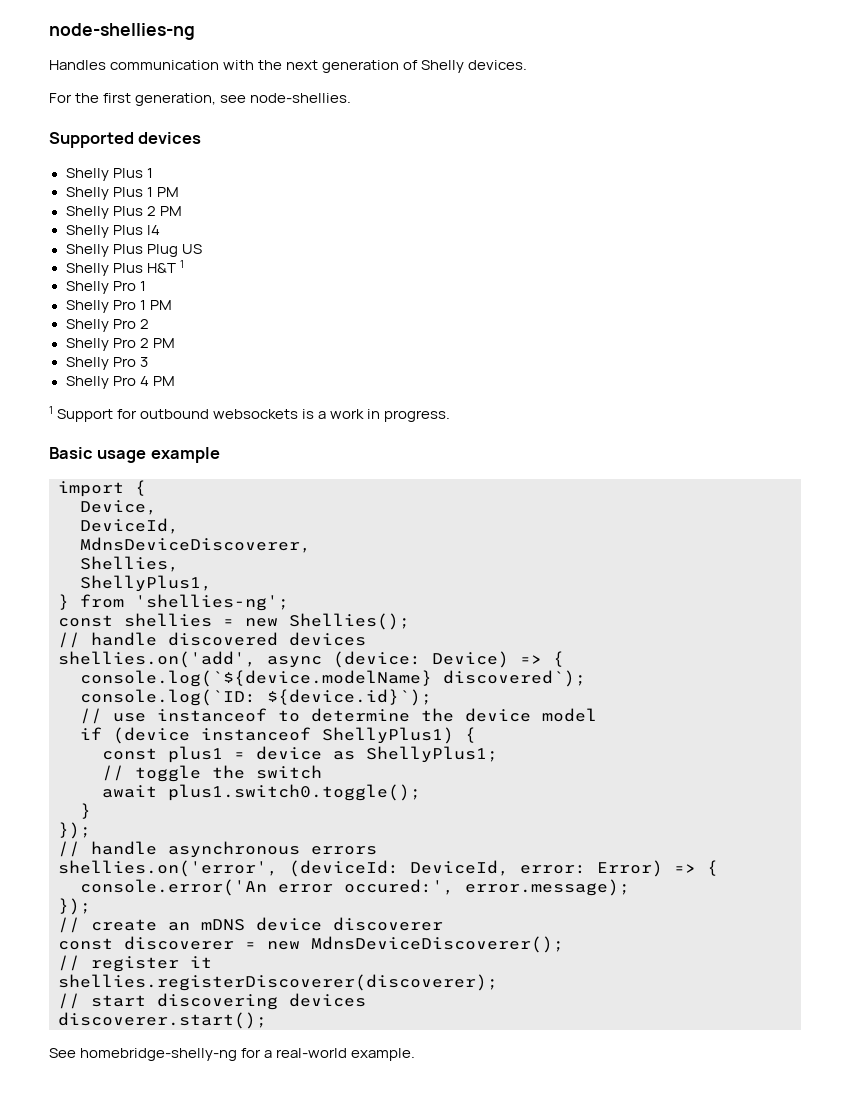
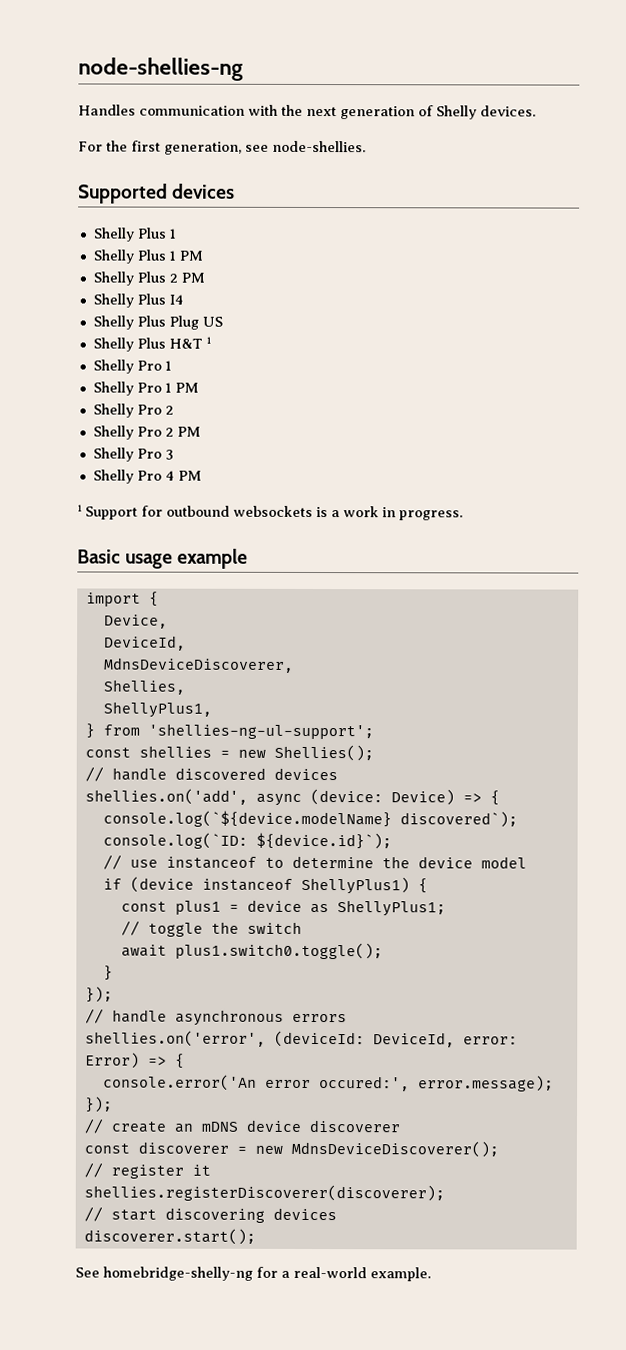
- } from 'shellies-ng';
+ } from 'shellies-ng-ul-support';

